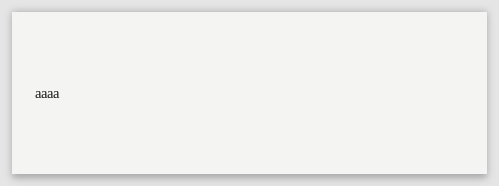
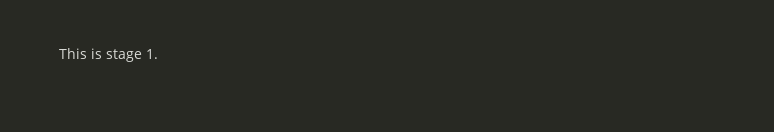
- aaaa
+ This is stage 1.

